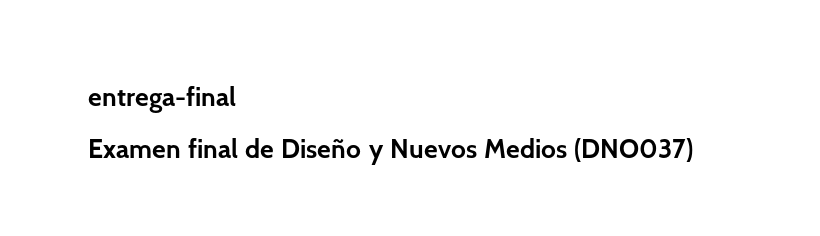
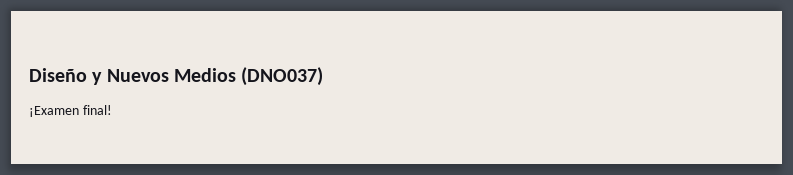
- entrega-final
- Examen final de Diseño y Nuevos Medios (DNO037)
+ Diseño y Nuevos Medios (DNO037)
+ ¡Examen final!

